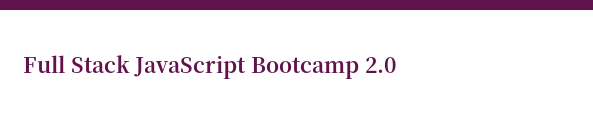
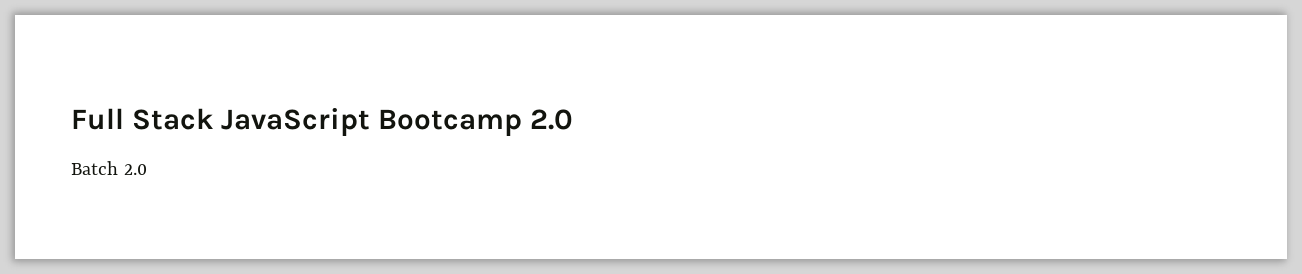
+ Batch 2.0

